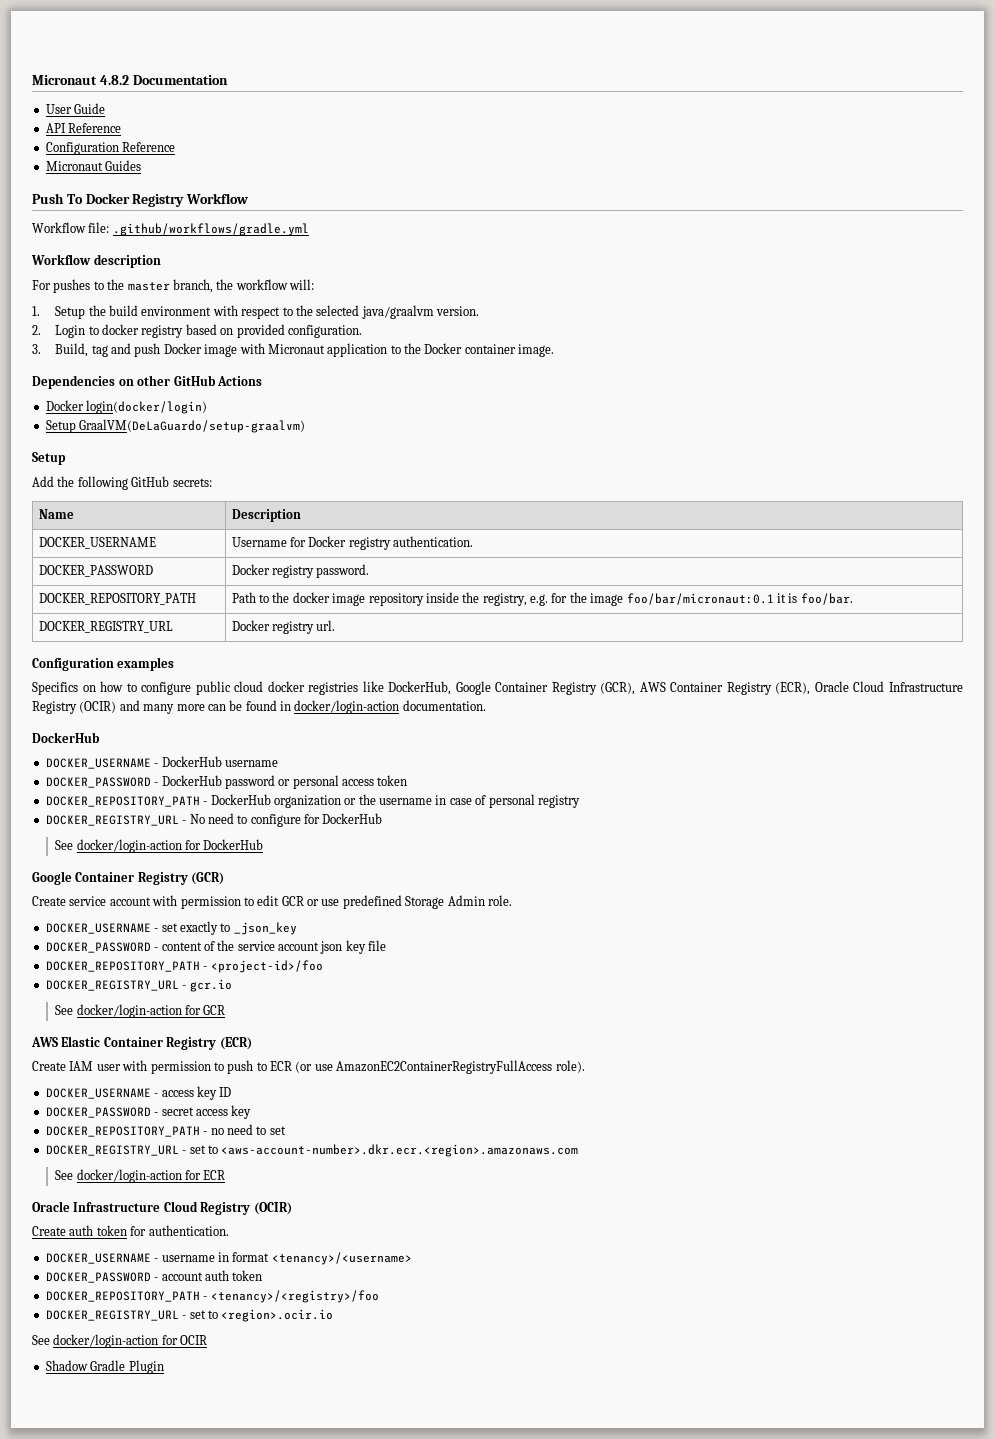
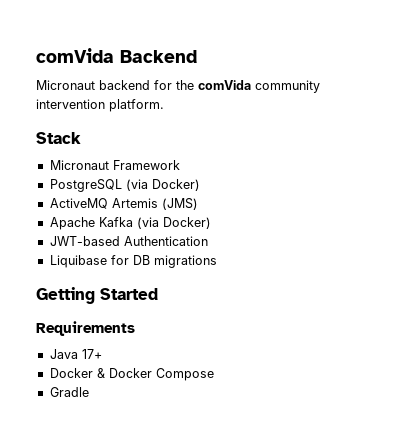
- Micronaut 4.8.2 Documentation
- User Guide
- API Reference
- Configuration Reference
- Micronaut Guides
- Push To Docker Registry Workflow
- Workflow file: .github/workflows/gradle.yml
- Workflow description
- For pushes to the master branch, the workflow will:
- 1. Setup the build environment with respect to the selected java/graalvm version.
- 2. Login to docker registry based on provided configuration.
- 3. Build, tag and push Docker image with Micronaut application to the Docker container image.
- Dependencies on other GitHub Actions
- Docker login(docker/login)
- Setup GraalVM(DeLaGuardo/setup-graalvm)
- Setup
- Add the following GitHub secrets:
- Name | Description
- DOCKER_USERNAME | Username for Docker registry authentication.
- DOCKER_PASSWORD | Docker registry password.
- DOCKER_REPOSITORY_PATH | Path to the docker image repository inside the registry, e.g. for the image foo/bar/micronaut:0.1 it is foo/bar.
- DOCKER_REGISTRY_URL | Docker registry url.
- Configuration examples
- Specifics on how to configure public cloud docker registries like DockerHub, Google Container Registry (GCR), AWS Container Registry (ECR), Oracle Cloud Infrastructure Registry (OCIR) and many more can be found in docker/login-action documentation.
- DockerHub
- DOCKER_USERNAME - DockerHub username
- DOCKER_PASSWORD - DockerHub password or personal access token
- DOCKER_REPOSITORY_PATH - DockerHub organization or the username in case of personal registry
- DOCKER_REGISTRY_URL - No need to configure for DockerHub
- See docker/login-action for DockerHub
- Google Container Registry (GCR)
- Create service account with permission to edit GCR or use predefined Storage Admin role.
- DOCKER_USERNAME - set exactly to _json_key
- DOCKER_PASSWORD - content of the service account json key file
- DOCKER_REPOSITORY_PATH - <project-id>/foo
- DOCKER_REGISTRY_URL - gcr.io
- See docker/login-action for GCR
- AWS Elastic Container Registry (ECR)
- Create IAM user with permission to push to ECR (or use AmazonEC2ContainerRegistryFullAccess role).
- DOCKER_USERNAME - access key ID
- DOCKER_PASSWORD - secret access key
- DOCKER_REPOSITORY_PATH - no need to set
- DOCKER_REGISTRY_URL - set to <aws-account-number>.dkr.ecr.<region>.amazonaws.com
- See docker/login-action for ECR
- Oracle Infrastructure Cloud Registry (OCIR)
- Create auth token for authentication.
- DOCKER_USERNAME - username in format <tenancy>/<username>
- DOCKER_PASSWORD - account auth token
- DOCKER_REPOSITORY_PATH - <tenancy>/<registry>/foo
- DOCKER_REGISTRY_URL - set to <region>.ocir.io
- See docker/login-action for OCIR
- Shadow Gradle Plugin
+ comVida Backend
+ Micronaut backend for the comVida community intervention platform.
+ Stack
+ Micronaut Framework
+ PostgreSQL (via Docker)
+ ActiveMQ Artemis (JMS)
+ Apache Kafka (via Docker)
+ JWT-based Authentication
+ Liquibase for DB migrations
+ Getting Started
+ Requirements
+ Java 17+
+ Docker & Docker Compose
+ Gradle

